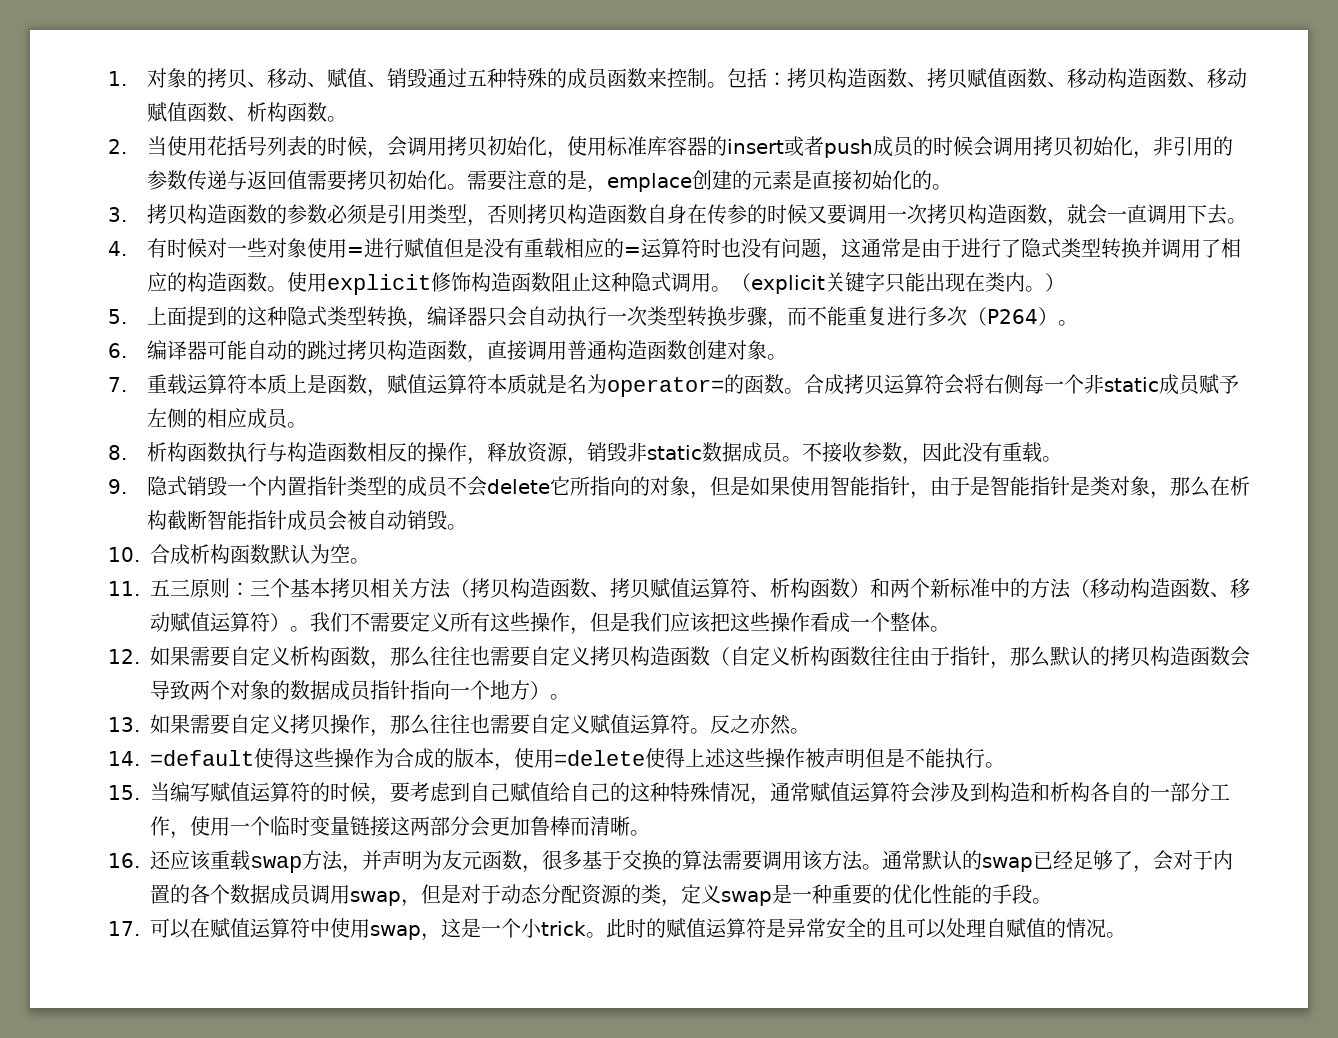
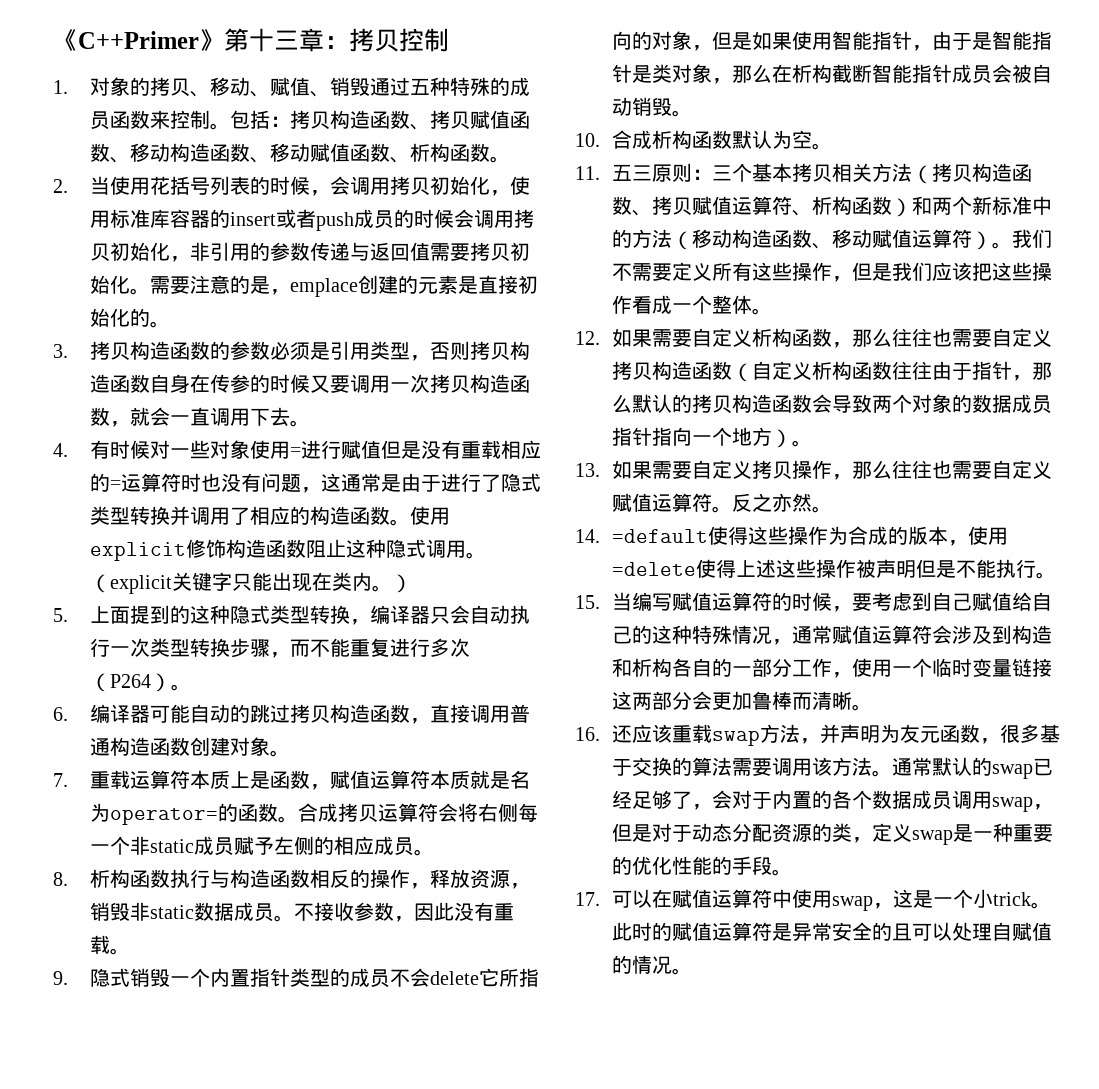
+ 《C++Primer》第十三章：拷贝控制

